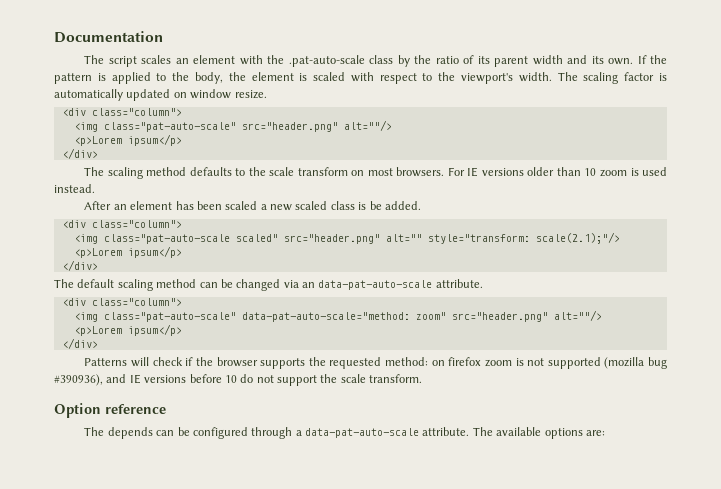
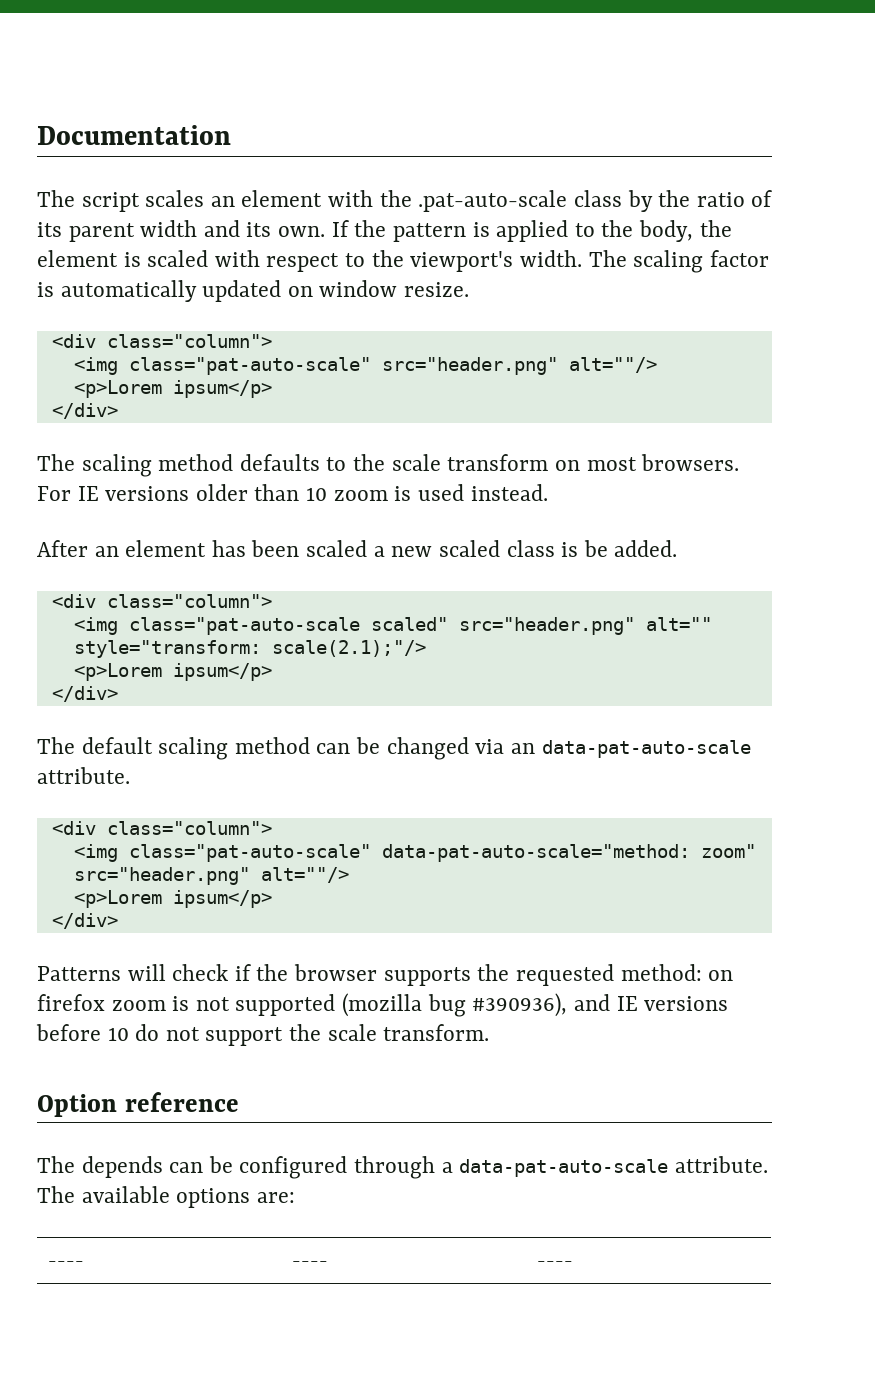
+ ---- | ---- | ----

